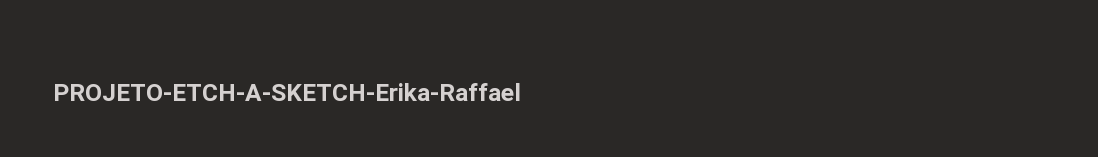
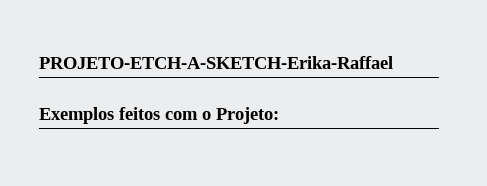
+ Exemplos feitos com o Projeto:

